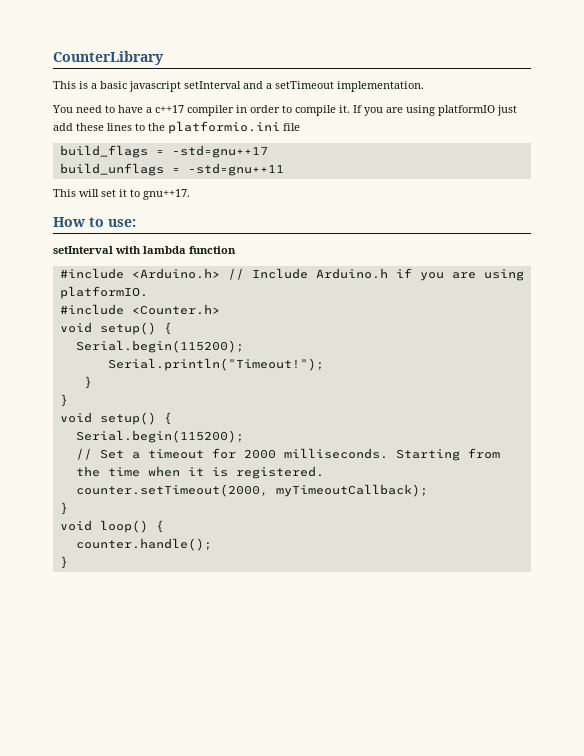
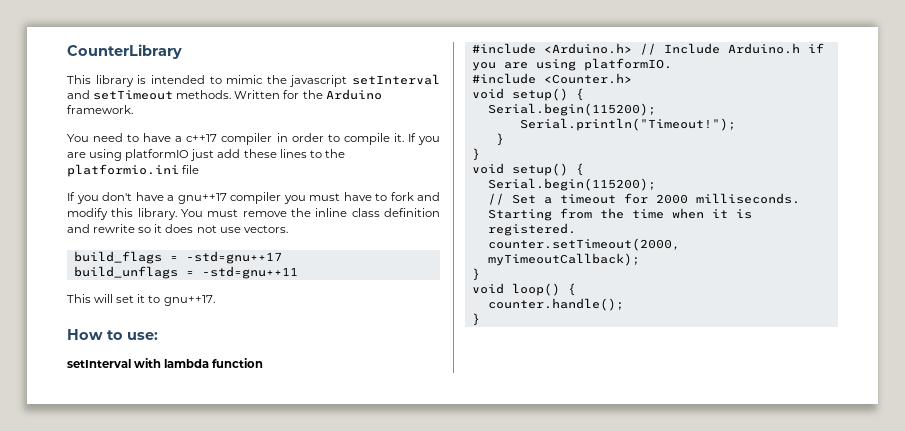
- This is a basic javascript setInterval and a setTimeout implementation.
+ This library is intended to mimic the javascript setInterval and setTimeout methods. Written for the Arduino framework.
+ If you don't have a gnu++17 compiler you must have to fork and modify this library. You must remove the inline class definition and rewrite so it does not use vectors.

